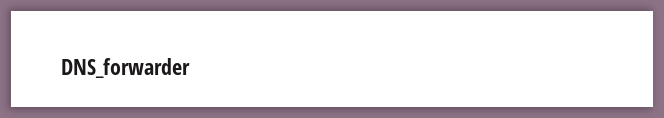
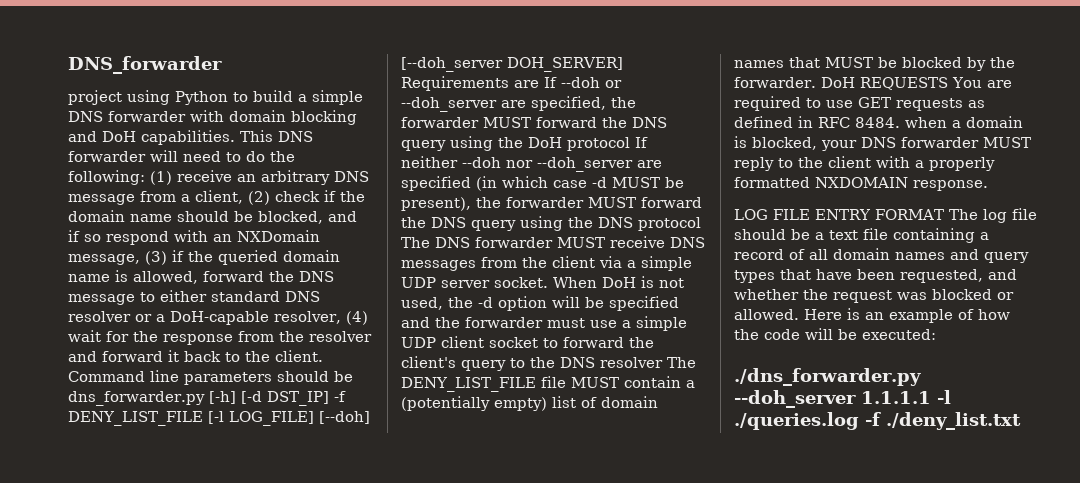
+ project using Python to build a simple DNS forwarder with domain blocking and DoH capabilities. This DNS forwarder will need to do the following: (1) receive an arbitrary DNS message from a client, (2) check if the domain name should be blocked, and if so respond with an NXDomain message, (3) if the queried domain name is allowed, forward the DNS message to either standard DNS resolver or a DoH-capable resolver, (4) wait for the response from the resolver and forward it back to the client. Command line parameters should be dns_forwarder.py [-h] [-d DST_IP] -f DENY_LIST_FILE [-l LOG_FILE] [--doh] [--doh_server DOH_SERVER] Requirements are If --doh or --doh_server are specified, the forwarder MUST forward the DNS query using the DoH protocol If neither --doh nor --doh_server are specified (in which case -d MUST be present), the forwarder MUST forward the DNS query using the DNS protocol The DNS forwarder MUST receive DNS messages from the client via a simple UDP server socket. When DoH is not used, the -d option will be specified and the forwarder must use a simple UDP client socket to forward the client's query to the DNS resolver The DENY_LIST_FILE file MUST contain a (potentially empty) list of domain names that MUST be blocked by the forwarder. DoH REQUESTS You are required to use GET requests as defined in RFC 8484. when a domain is blocked, your DNS forwarder MUST reply to the client with a properly formatted NXDOMAIN response.
+ LOG FILE ENTRY FORMAT The log file should be a text file containing a record of all domain names and query types that have been requested, and whether the request was blocked or allowed. Here is an example of how the code will be executed:
+ ./dns_forwarder.py --doh_server 1.1.1.1 -l ./queries.log -f ./deny_list.txt

